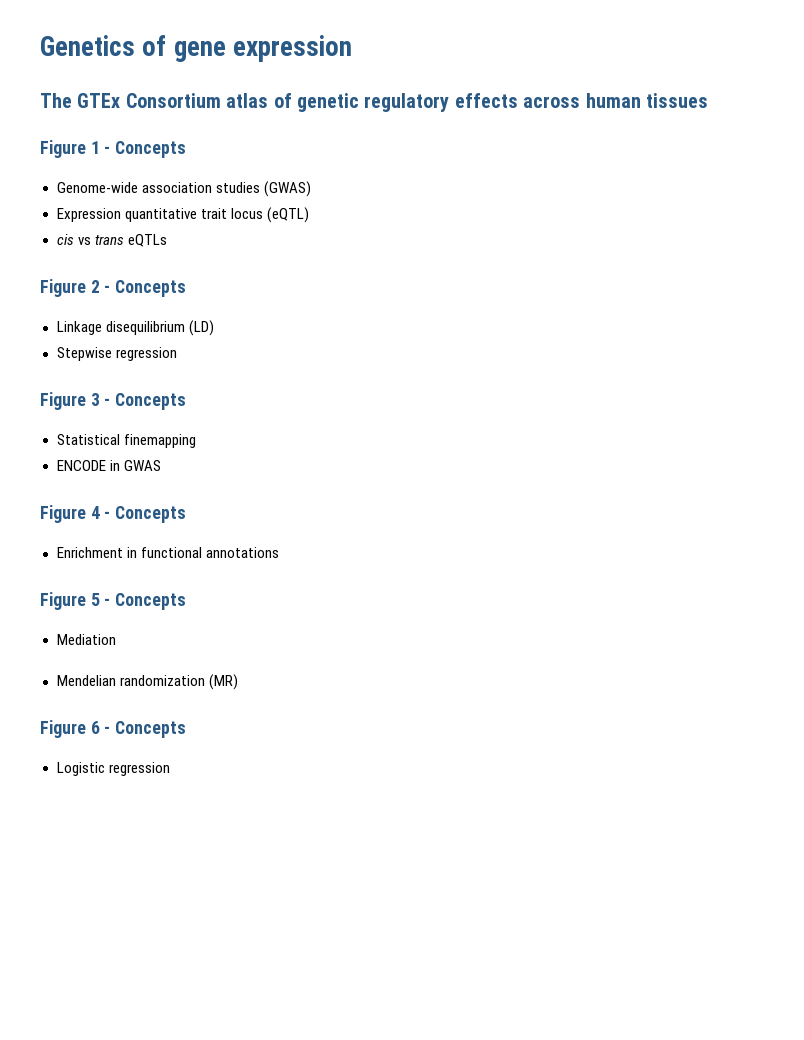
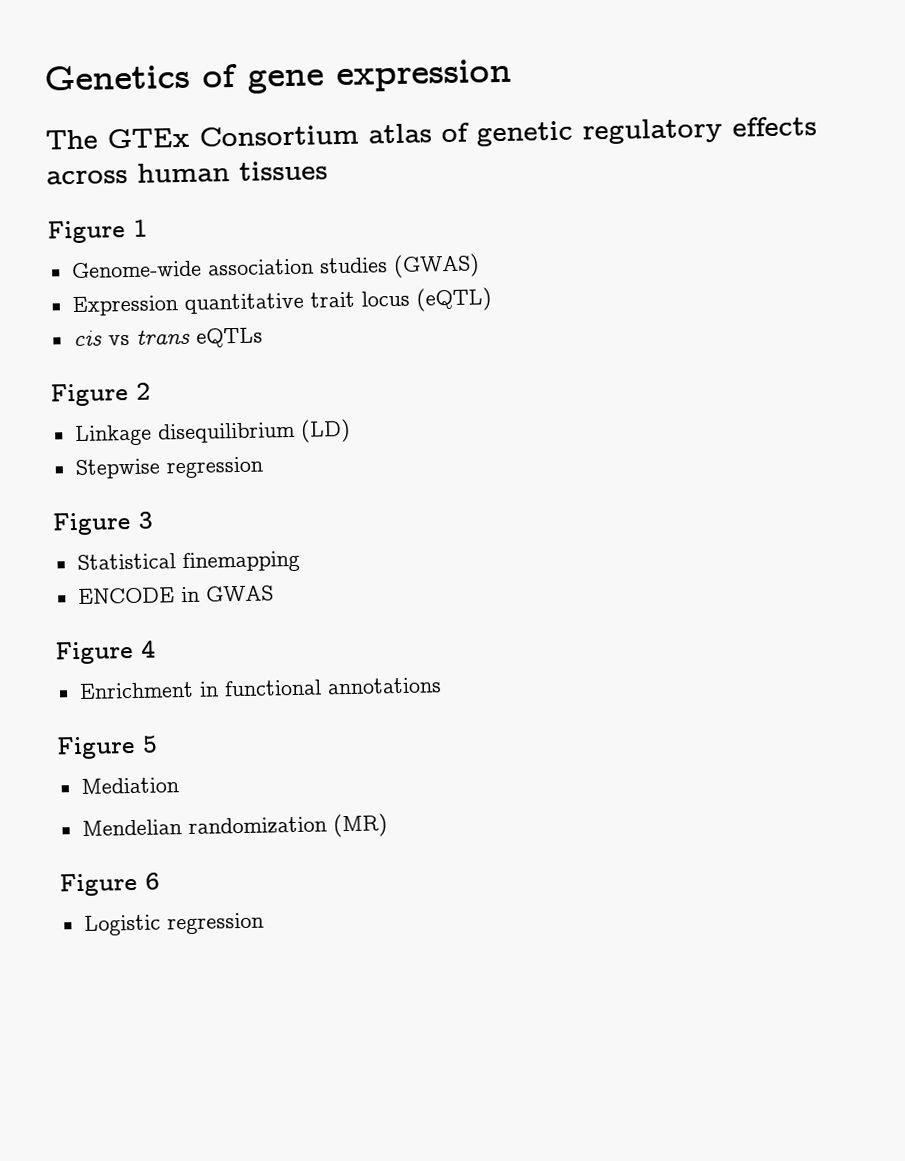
- Figure 1 - Concepts
+ Figure 1
- Figure 2 - Concepts
+ Figure 2
- Figure 3 - Concepts
+ Figure 3
- Figure 4 - Concepts
+ Figure 4
- Figure 5 - Concepts
+ Figure 5
- Figure 6 - Concepts
+ Figure 6

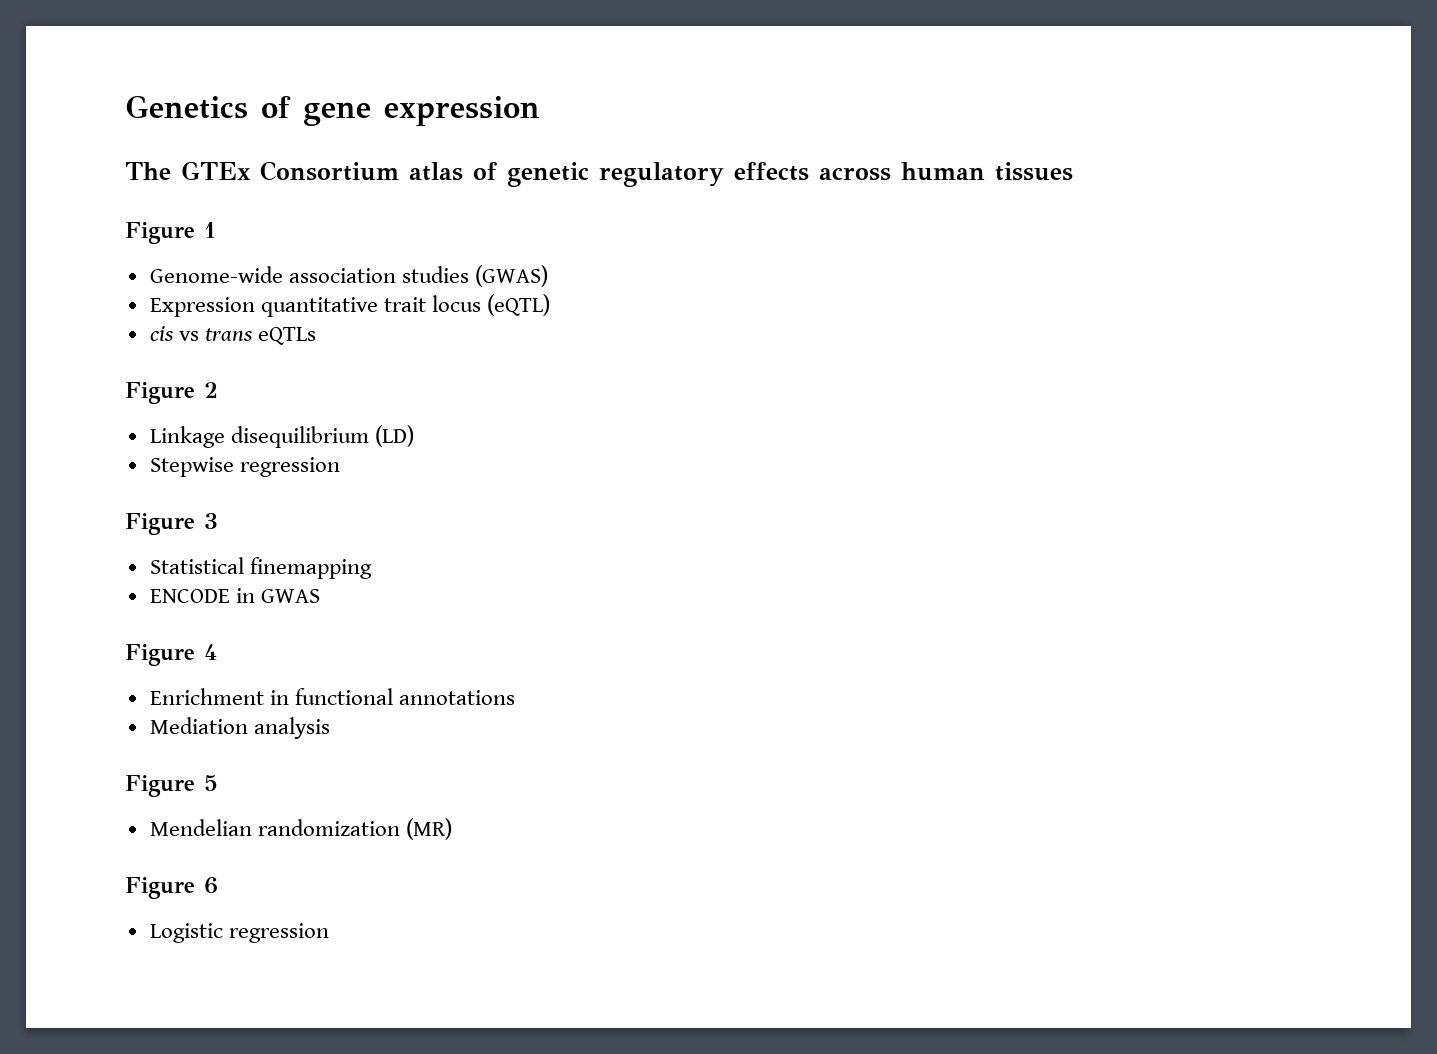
+ Mediation analysis
- Mediation

